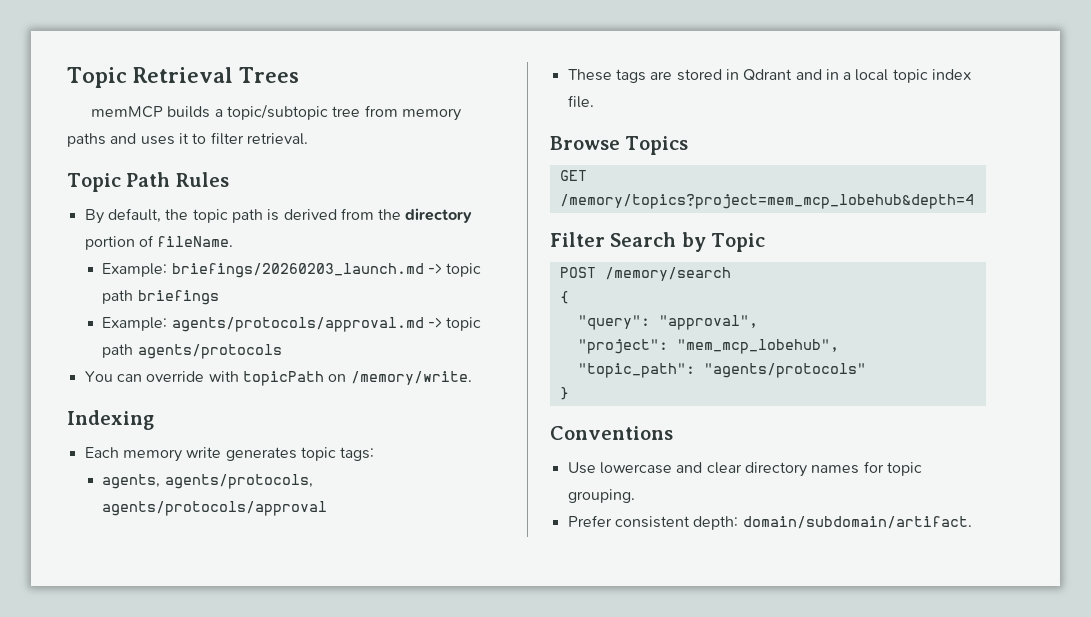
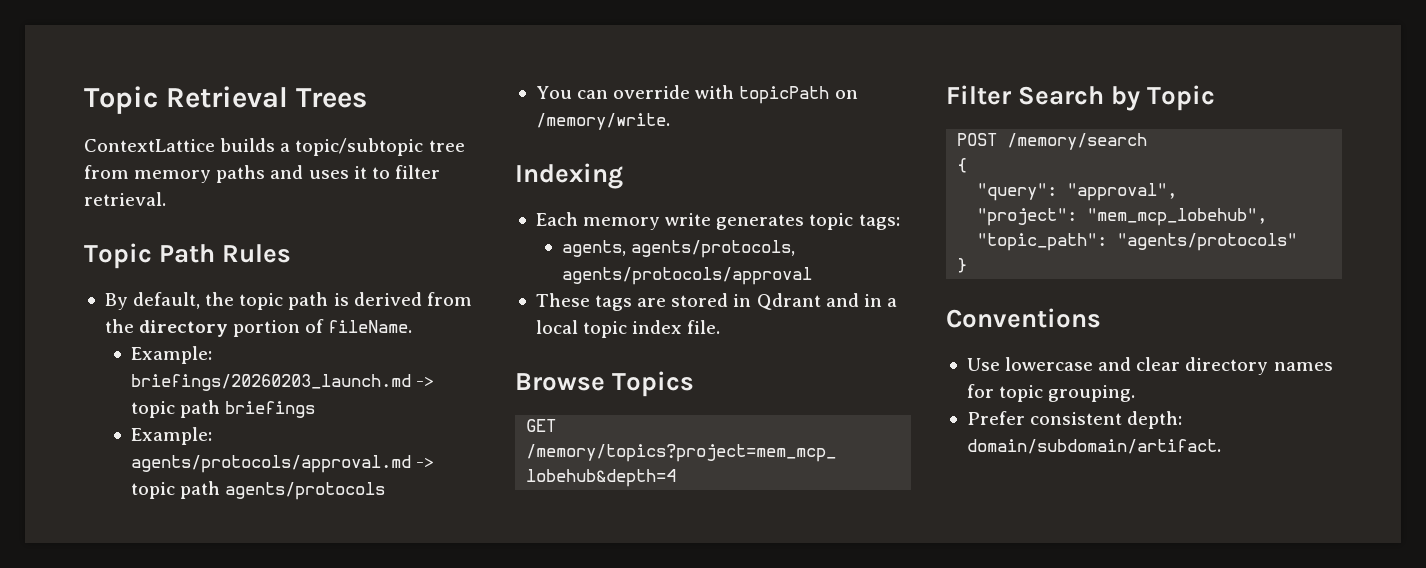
- memMCP builds a topic/subtopic tree from memory paths and uses it to filter retrieval.
+ ContextLattice builds a topic/subtopic tree from memory paths and uses it to filter retrieval.

